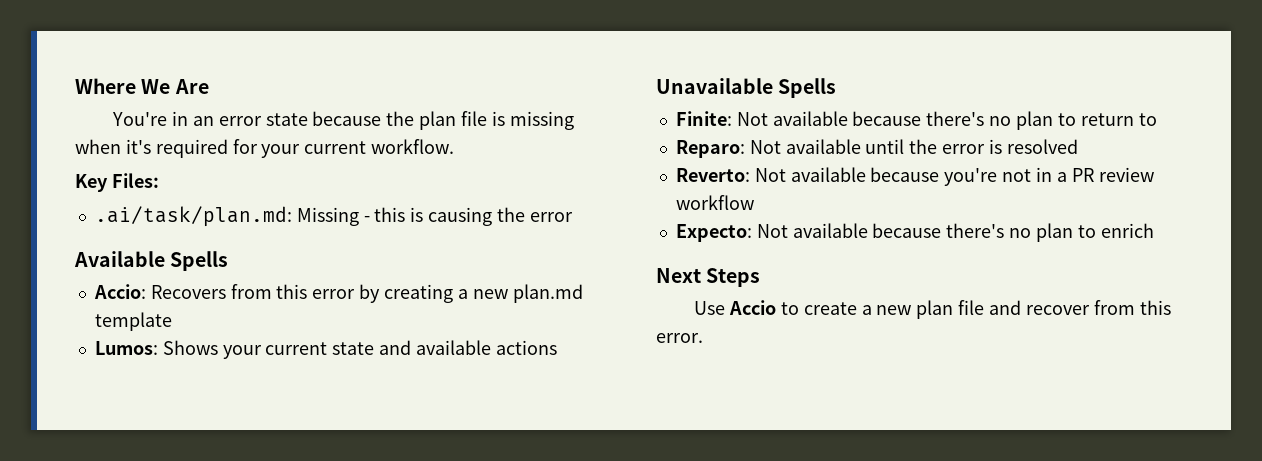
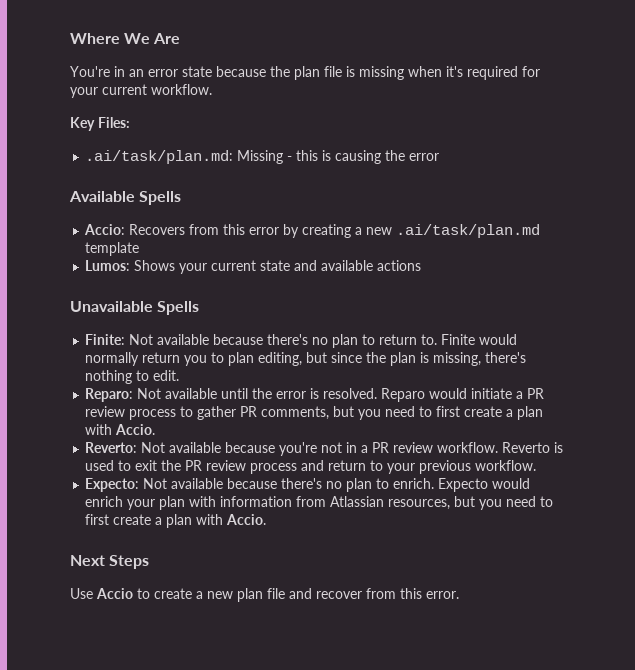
- Accio: Recovers from this error by creating a new plan.md template
+ Accio: Recovers from this error by creating a new .ai/task/plan.md template
- Finite: Not available because there's no plan to return to
+ Finite: Not available because there's no plan to return to. Finite would normally return you to plan editing, but since the plan is missing, there's nothing to edit.
- Reparo: Not available until the error is resolved
+ Reparo: Not available until the error is resolved. Reparo would initiate a PR review process to gather PR comments, but you need to first create a plan with Accio.
- Reverto: Not available because you're not in a PR review workflow
+ Reverto: Not available because you're not in a PR review workflow. Reverto is used to exit the PR review process and return to your previous workflow.
- Expecto: Not available because there's no plan to enrich
+ Expecto: Not available because there's no plan to enrich. Expecto would enrich your plan with information from Atlassian resources, but you need to first create a plan with Accio.

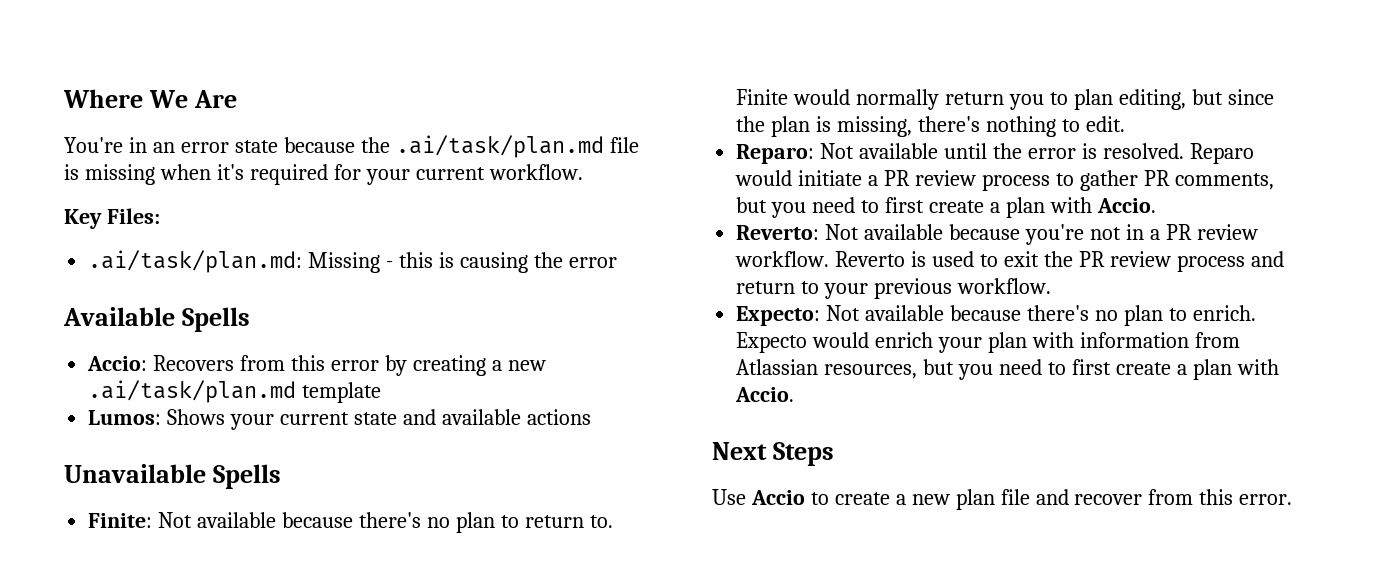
- You're in an error state because the plan file is missing when it's required for your current workflow.
+ You're in an error state because the .ai/task/plan.md file is missing when it's required for your current workflow.

